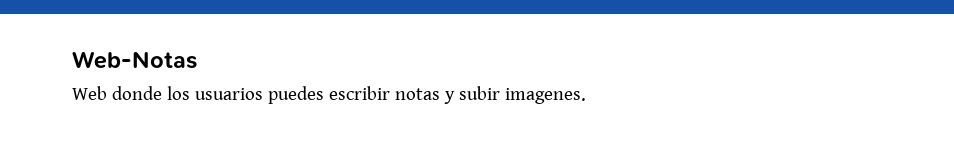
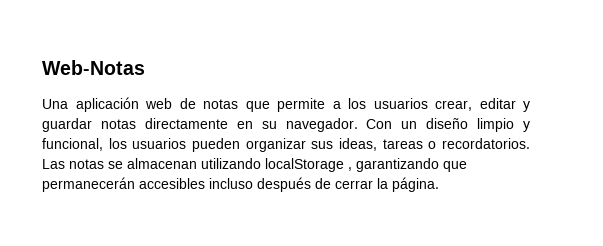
- Web donde los usuarios puedes escribir notas y subir imagenes.
+ Una aplicación web de notas que permite a los usuarios crear, editar y guardar notas directamente en su navegador. Con un diseño limpio y funcional, los usuarios pueden organizar sus ideas, tareas o recordatorios. Las notas se almacenan utilizando localStorage , garantizando que permanecerán accesibles incluso después de cerrar la página.

